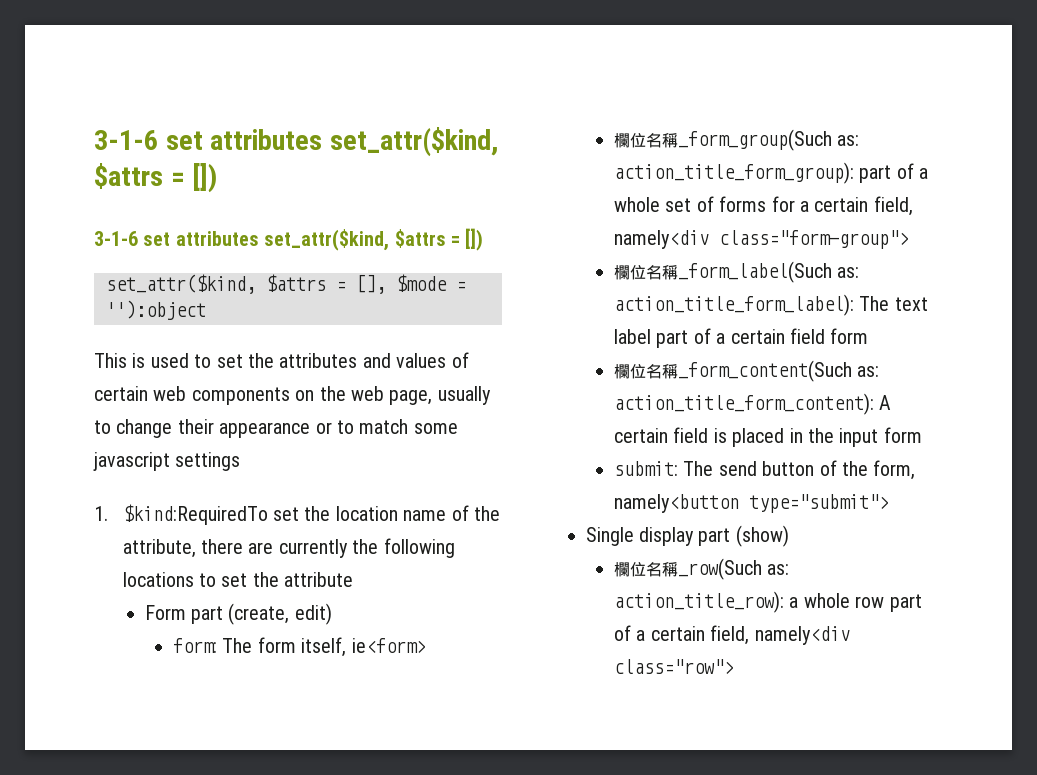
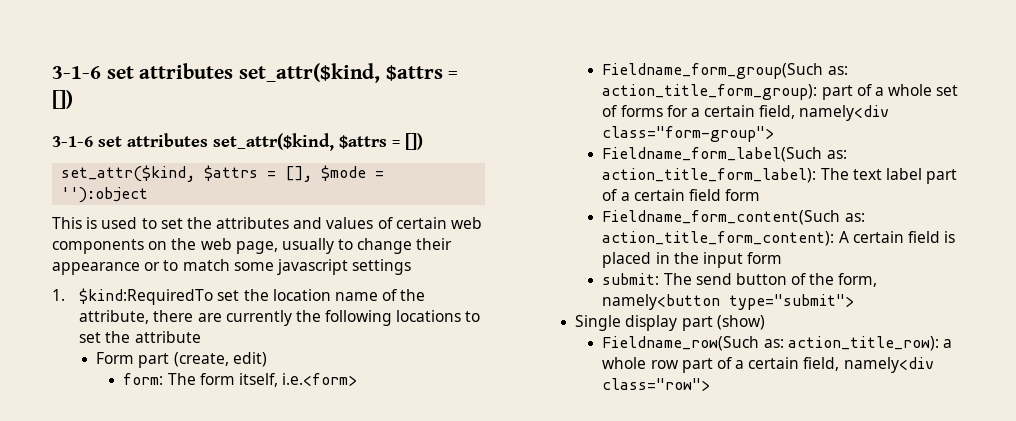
- form: The form itself, ie<form>
- 欄位名稱_form_group(Such as: action_title_form_group): part of a whole set of forms for a certain field, namely<div class="form-group">
+ form: The form itself, i.e.<form>
+ Fieldname_form_group(Such as: action_title_form_group): part of a whole set of forms for a certain field, namely<div class="form-group">
- 欄位名稱_form_label(Such as: action_title_form_label): The text label part of a certain field form
+ Fieldname_form_label(Such as: action_title_form_label): The text label part of a certain field form
- 欄位名稱_form_content(Such as: action_title_form_content): A certain field is placed in the input form
+ Fieldname_form_content(Such as: action_title_form_content): A certain field is placed in the input form
- 欄位名稱_row(Such as: action_title_row): a whole row part of a certain field, namely<div class="row">
+ Fieldname_row(Such as: action_title_row): a whole row part of a certain field, namely<div class="row">

